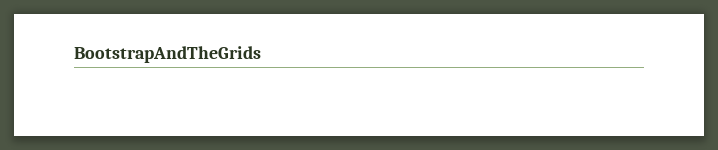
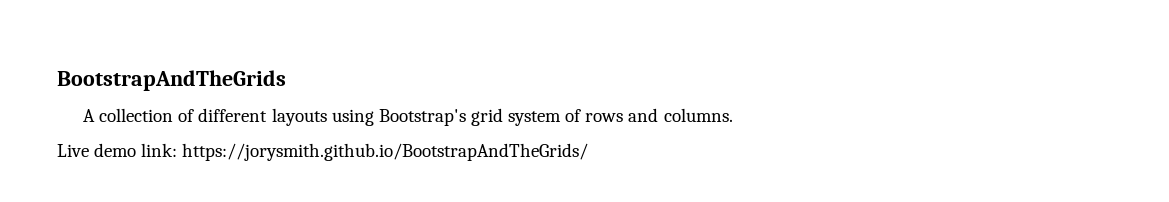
+ A collection of different layouts using Bootstrap's grid system of rows and columns.
+ Live demo link: https://jorysmith.github.io/BootstrapAndTheGrids/

